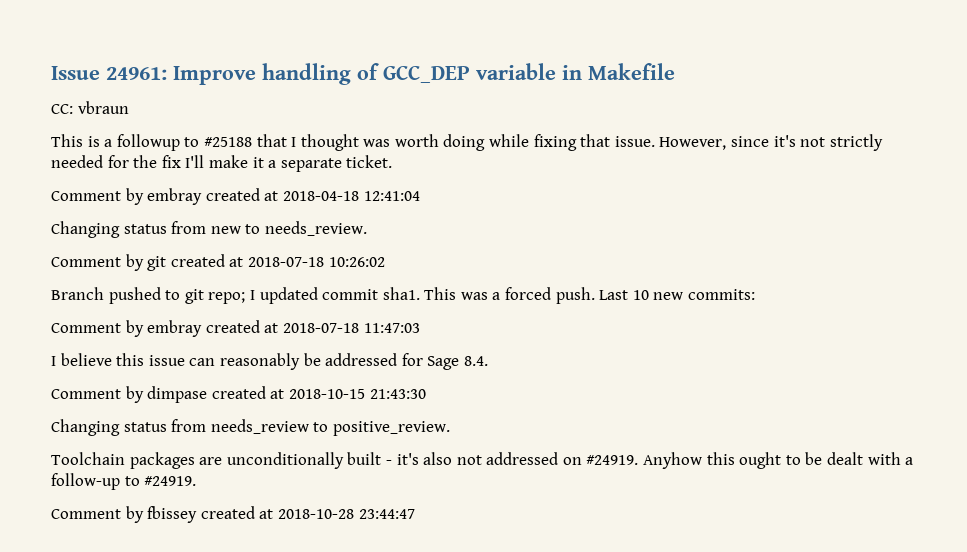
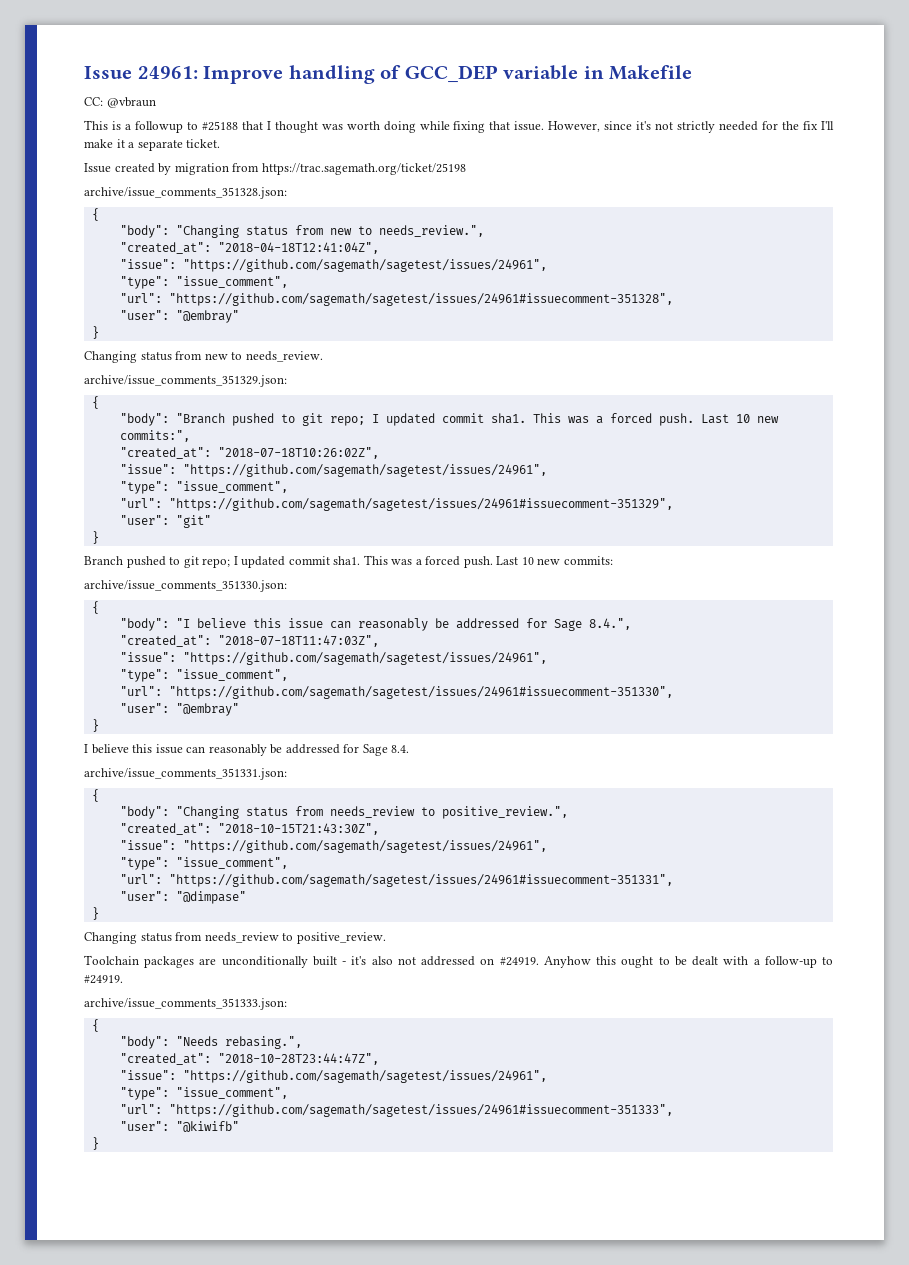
- CC: vbraun
+ CC: @vbraun
- Comment by embray created at 2018-04-18 12:41:04
+ Issue created by migration from https://trac.sagemath.org/ticket/25198
+ archive/issue_comments_351328.json:
+ {
+ "body": "Changing status from new to needs_review.",
+ "created_at": "2018-04-18T12:41:04Z",
+ "issue": "https://github.com/sagemath/sagetest/issues/24961",
+ "type": "issue_comment",
+ "url": "https://github.com/sagemath/sagetest/issues/24961#issuecomment-351328",
+ "user": "@embray"
+ }
- Comment by git created at 2018-07-18 10:26:02
+ archive/issue_comments_351329.json:
+ {
+ "body": "Branch pushed to git repo; I updated commit sha1. This was a forced push. Last 10 new commits:",
+ "created_at": "2018-07-18T10:26:02Z",
+ "issue": "https://github.com/sagemath/sagetest/issues/24961",
+ "type": "issue_comment",
+ "url": "https://github.com/sagemath/sagetest/issues/24961#issuecomment-351329",
+ "user": "git"
+ }
- Comment by embray created at 2018-07-18 11:47:03
+ archive/issue_comments_351330.json:
+ {
+ "body": "I believe this issue can reasonably be addressed for Sage 8.4.",
+ "created_at": "2018-07-18T11:47:03Z",
+ "issue": "https://github.com/sagemath/sagetest/issues/24961",
+ "type": "issue_comment",
+ "url": "https://github.com/sagemath/sagetest/issues/24961#issuecomment-351330",
+ "user": "@embray"
+ }
- Comment by dimpase created at 2018-10-15 21:43:30
+ archive/issue_comments_351331.json:
+ {
+ "body": "Changing status from needs_review to positive_review.",
+ "created_at": "2018-10-15T21:43:30Z",
+ "issue": "https://github.com/sagemath/sagetest/issues/24961",
+ "type": "issue_comment",
+ "url": "https://github.com/sagemath/sagetest/issues/24961#issuecomment-351331",
+ "user": "@dimpase"
+ }
- Comment by fbissey created at 2018-10-28 23:44:47
+ archive/issue_comments_351333.json:
+ {
+ "body": "Needs rebasing.",
+ "created_at": "2018-10-28T23:44:47Z",
+ "issue": "https://github.com/sagemath/sagetest/issues/24961",
+ "type": "issue_comment",
+ "url": "https://github.com/sagemath/sagetest/issues/24961#issuecomment-351333",
+ "user": "@kiwifb"
+ }

